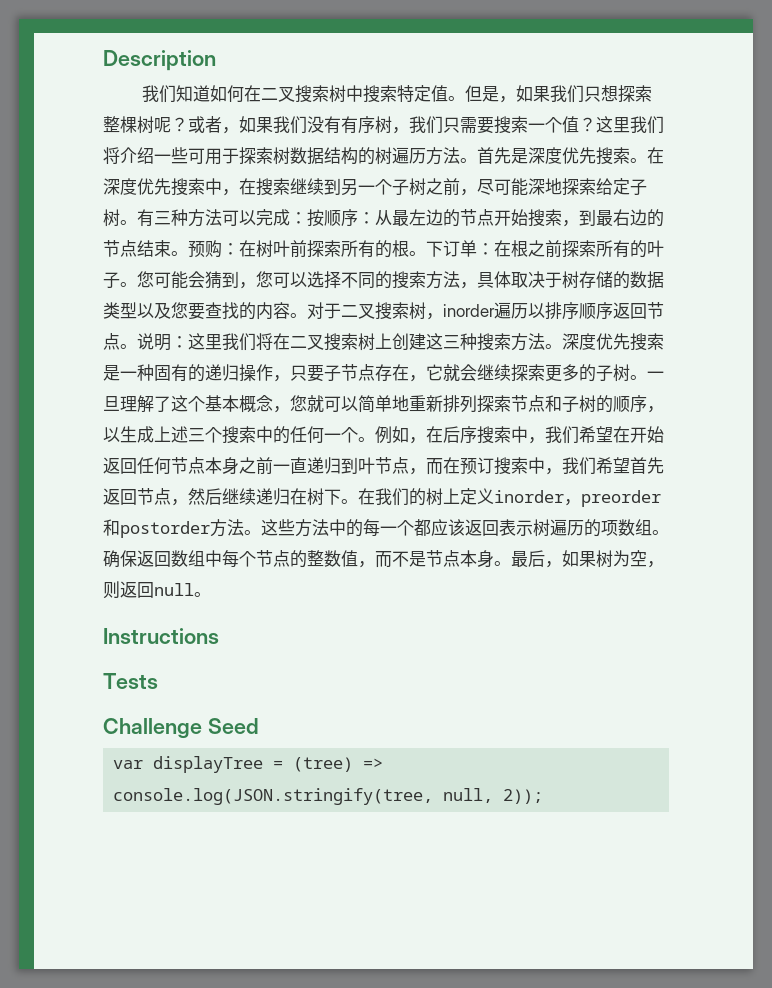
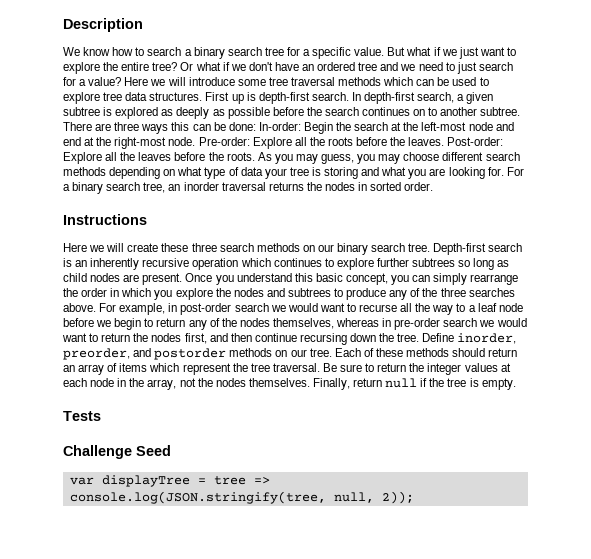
- 我们知道如何在二叉搜索树中搜索特定值。但是，如果我们只想探索整棵树呢？或者，如果我们没有有序树，我们只需要搜索一个值？这里我们将介绍一些可用于探索树数据结构的树遍历方法。首先是深度优先搜索。在深度优先搜索中，在搜索继续到另一个子树之前，尽可能深地探索给定子树。有三种方法可以完成：按顺序：从最左边的节点开始搜索，到最右边的节点结束。预购：在树叶前探索所有的根。下订单：在根之前探索所有的叶子。您可能会猜到，您可以选择不同的搜索方法，具体取决于树存储的数据类型以及您要查找的内容。对于二叉搜索树，inorder遍历以排序顺序返回节点。说明：这里我们将在二叉搜索树上创建这三种搜索方法。深度优先搜索是一种固有的递归操作，只要子节点存在，它就会继续探索更多的子树。一旦理解了这个基本概念，您就可以简单地重新排列探索节点和子树的顺序，以生成上述三个搜索中的任何一个。例如，在后序搜索中，我们希望在开始返回任何节点本身之前一直递归到叶节点，而在预订搜索中，我们希望首先返回节点，然后继续递归在树下。在我们的树上定义inorder，preorder和postorder方法。这些方法中的每一个都应该返回表示树遍历的项数组。确保返回数组中每个节点的整数值，而不是节点本身。最后，如果树为空，则返回null。
+ We know how to search a binary search tree for a specific value. But what if we just want to explore the entire tree? Or what if we don't have an ordered tree and we need to just search for a value? Here we will introduce some tree traversal methods which can be used to explore tree data structures. First up is depth-first search. In depth-first search, a given subtree is explored as deeply as possible before the search continues on to another subtree. There are three ways this can be done: In-order: Begin the search at the left-most node and end at the right-most node. Pre-order: Explore all the roots before the leaves. Post-order: Explore all the leaves before the roots. As you may guess, you may choose different search methods depending on what type of data your tree is storing and what you are looking for. For a binary search tree, an inorder traversal returns the nodes in sorted order.
  Instructions
+ Here we will create these three search methods on our binary search tree. Depth-first search is an inherently recursive operation which continues to explore further subtrees so long as child nodes are present. Once you understand this basic concept, you can simply rearrange the order in which you explore the nodes and subtrees to produce any of the three searches above. For example, in post-order search we would want to recurse all the way to a leaf node before we begin to return any of the nodes themselves, whereas in pre-order search we would want to return the nodes first, and then continue recursing down the tree. Define inorder, preorder, and postorder methods on our tree. Each of these methods should return an array of items which represent the tree traversal. Be sure to return the integer values at each node in the array, not the nodes themselves. Finally, return null if the tree is empty.
- var displayTree = (tree) => console.log(JSON.stringify(tree, null, 2));
+ var displayTree = tree => console.log(JSON.stringify(tree, null, 2));

